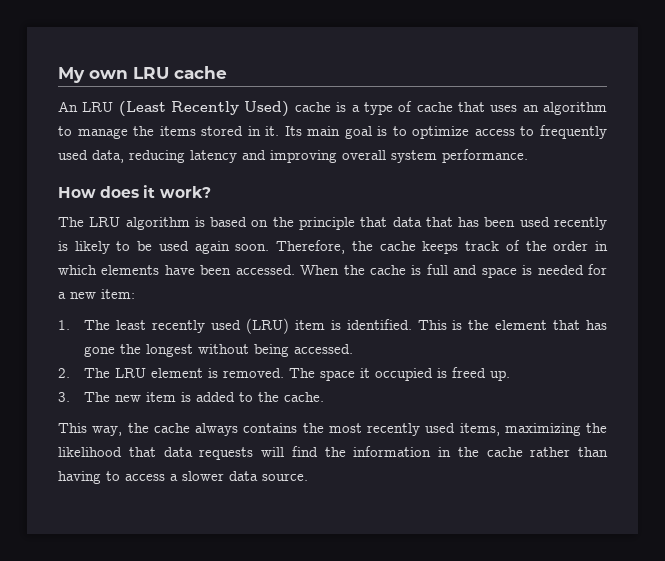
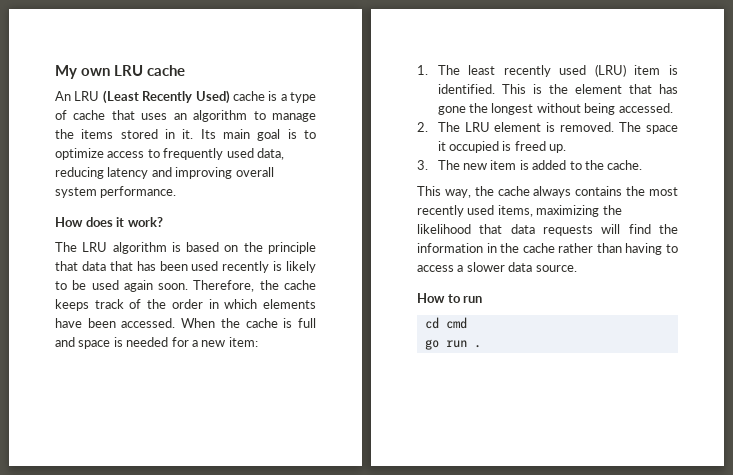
+ How to run
+ cd cmd
+ go run .

